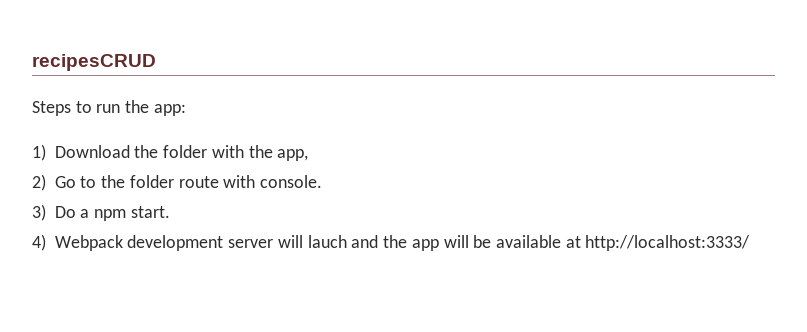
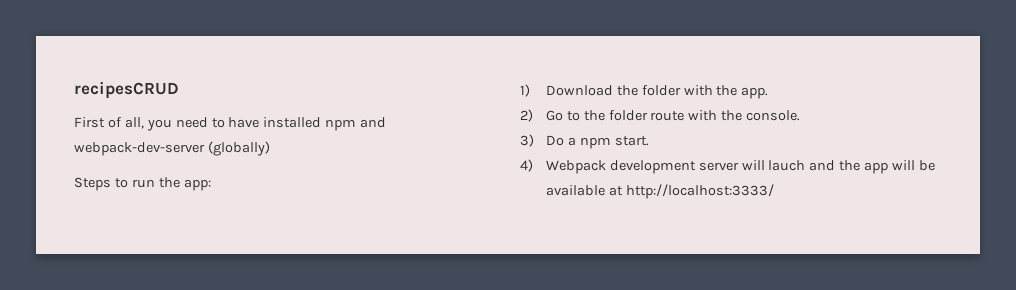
+ First of all, you need to have installed npm and webpack-dev-server (globally)
- 1) Download the folder with the app,
+ 1) Download the folder with the app.
- 2) Go to the folder route with console.
+ 2) Go to the folder route with the console.

